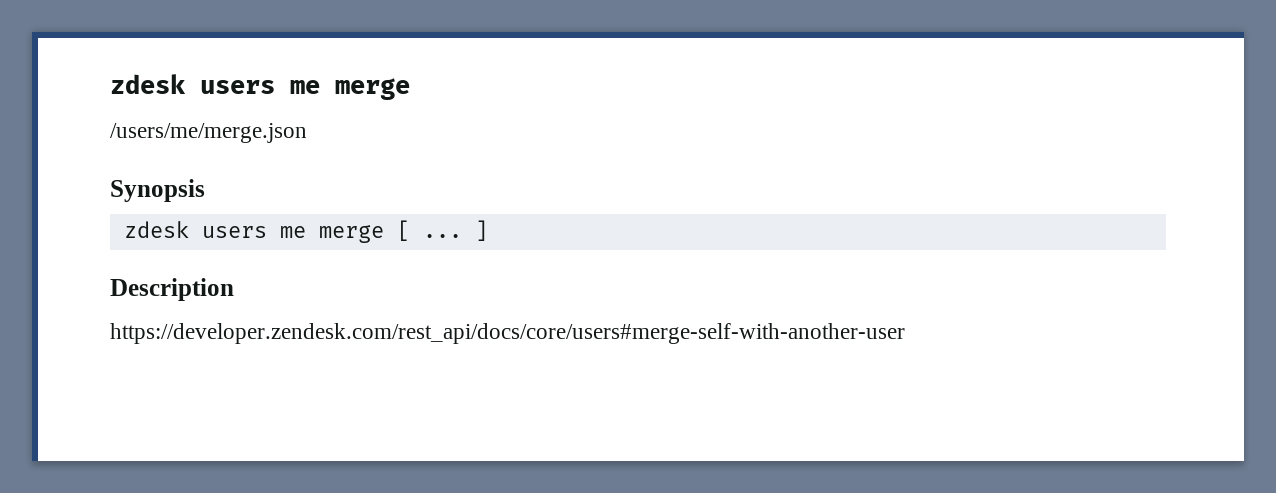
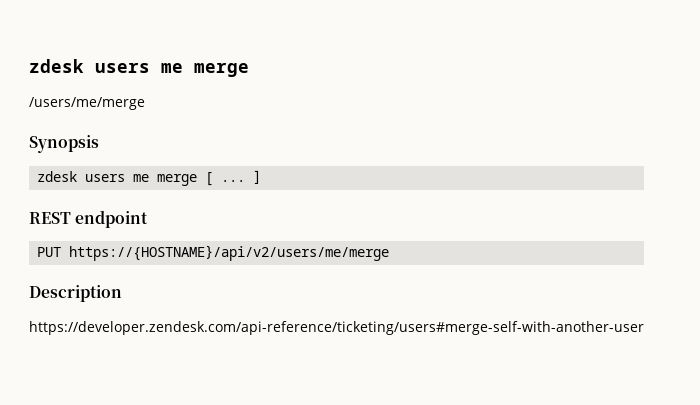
- /users/me/merge.json
+ /users/me/merge
+ REST endpoint
+ PUT https://{HOSTNAME}/api/v2/users/me/merge
- https://developer.zendesk.com/rest_api/docs/core/users#merge-self-with-another-user
+ https://developer.zendesk.com/api-reference/ticketing/users#merge-self-with-another-user

